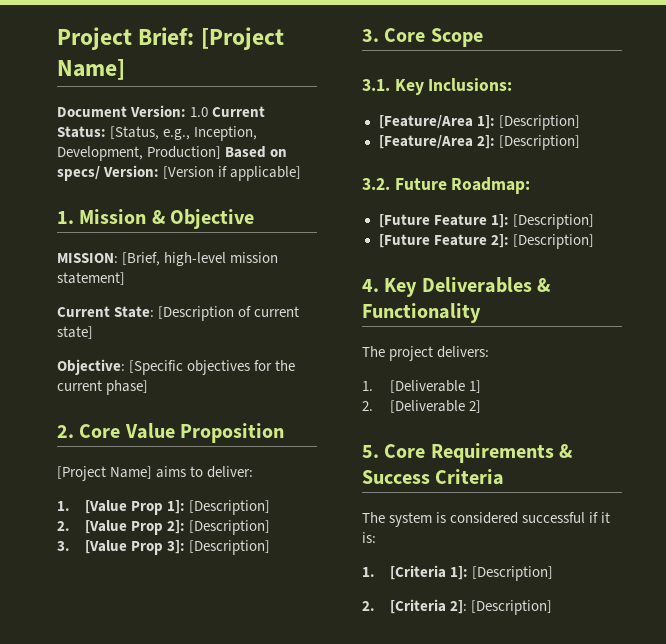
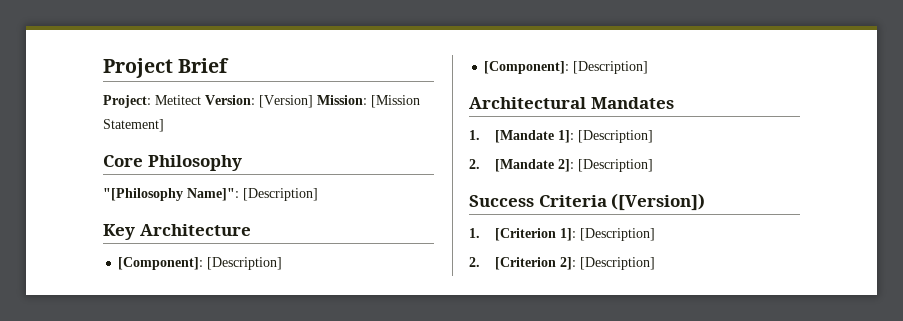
- Project Brief: [Project Name]
- Document Version: 1.0 Current Status: [Status, e.g., Inception, Development, Production] Based on specs/ Version: [Version if applicable]
- 1. Mission & Objective
- MISSION: [Brief, high-level mission statement]
- Current State: [Description of current state]
- Objective: [Specific objectives for the current phase]
- 2. Core Value Proposition
- [Project Name] aims to deliver:
- 1. [Value Prop 1]: [Description]
- 2. [Value Prop 2]: [Description]
- 3. [Value Prop 3]: [Description]
- 3. Core Scope
- 3.1. Key Inclusions:
- [Feature/Area 1]: [Description]
- [Feature/Area 2]: [Description]
- 3.2. Future Roadmap:
- [Future Feature 1]: [Description]
- [Future Feature 2]: [Description]
- 4. Key Deliverables & Functionality
- The project delivers:
- 1. [Deliverable 1]
- 2. [Deliverable 2]
- 5. Core Requirements & Success Criteria
- The system is considered successful if it is:
- 1. [Criteria 1]: [Description]
- 2. [Criteria 2]: [Description]
+ Project Brief
+ Project: Metitect Version: [Version] Mission: [Mission Statement]
+ Core Philosophy
+ "[Philosophy Name]": [Description]
+ Key Architecture
+ [Component]: [Description]
+ [Component]: [Description]
+ Architectural Mandates
+ 1. [Mandate 1]: [Description]
+ 2. [Mandate 2]: [Description]
+ Success Criteria ([Version])
+ 1. [Criterion 1]: [Description]
+ 2. [Criterion 2]: [Description]

